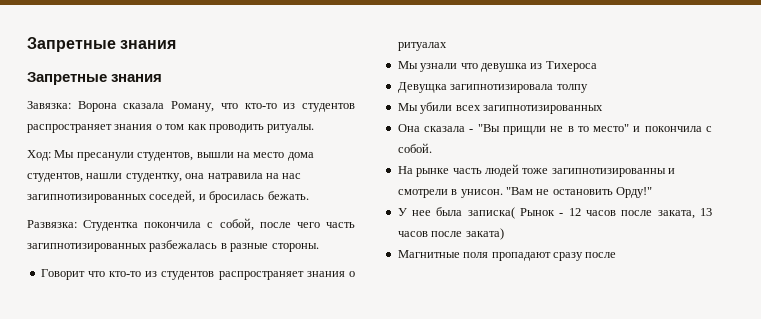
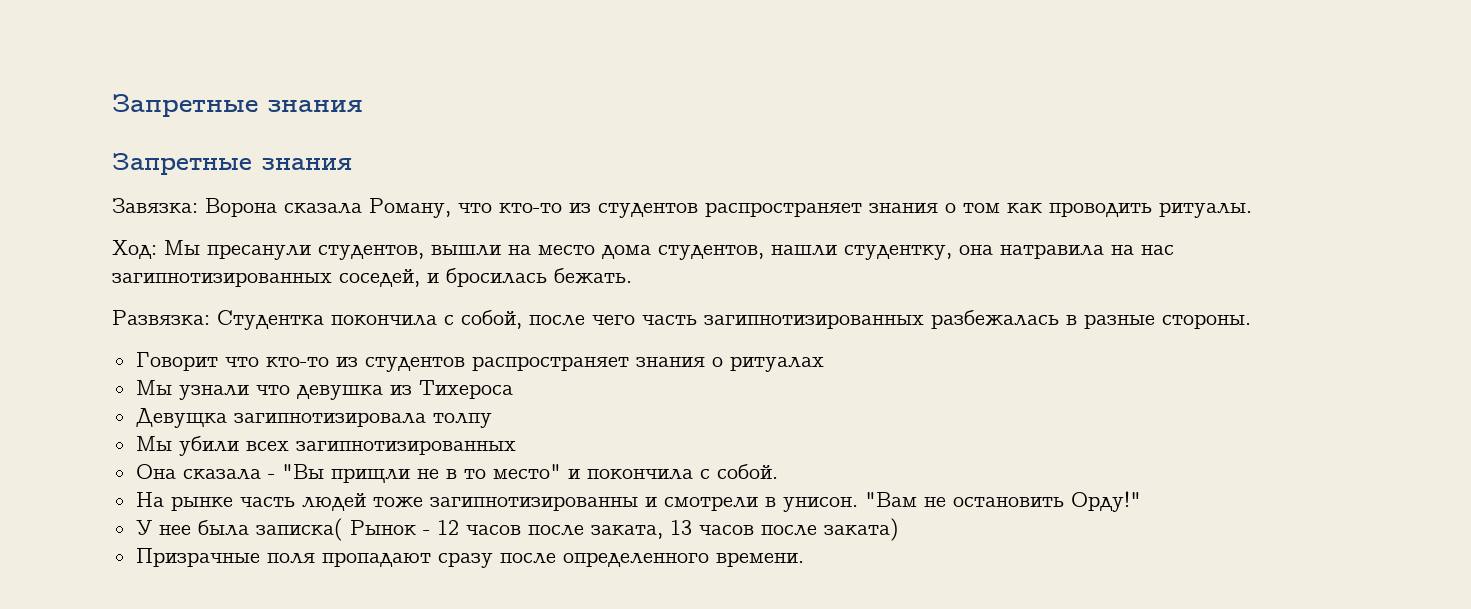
- Магнитные поля пропадают сразу после
+ Призрачные поля пропадают сразу после определенного времени.

